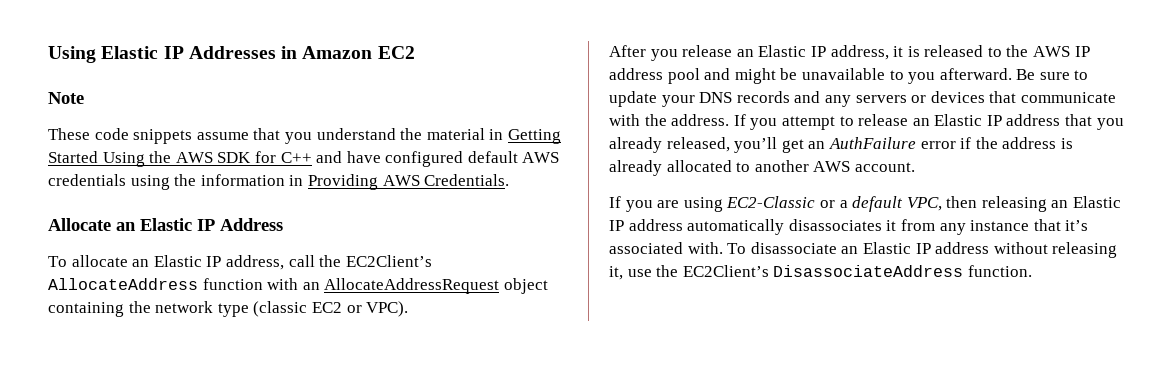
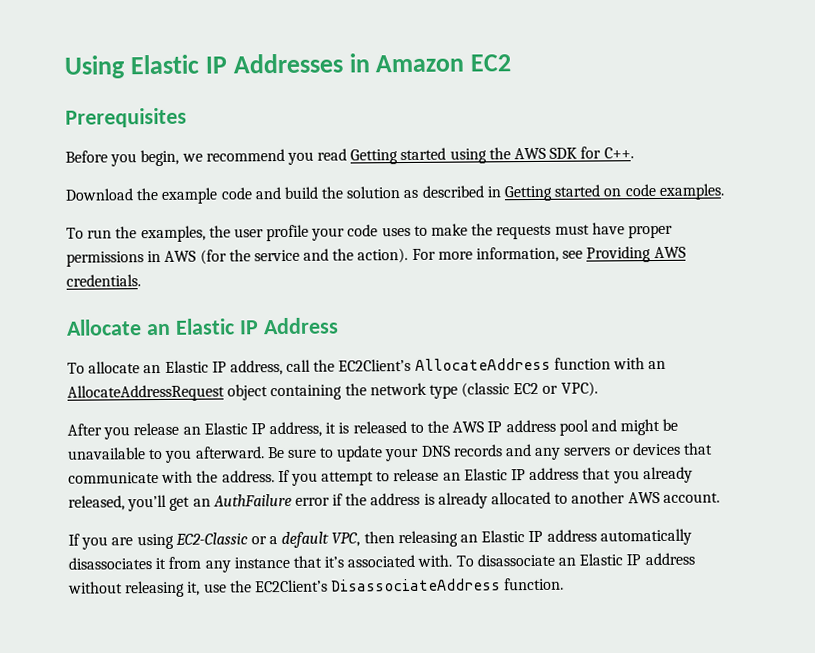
- Note
- These code snippets assume that you understand the material in Getting Started Using the AWS SDK for C++ and have configured default AWS credentials using the information in Providing AWS Credentials.
+ Prerequisites
+ Before you begin, we recommend you read Getting started using the AWS SDK for C++.
+ Download the example code and build the solution as described in Getting started on code examples.
+ To run the examples, the user profile your code uses to make the requests must have proper permissions in AWS (for the service and the action). For more information, see Providing AWS credentials.

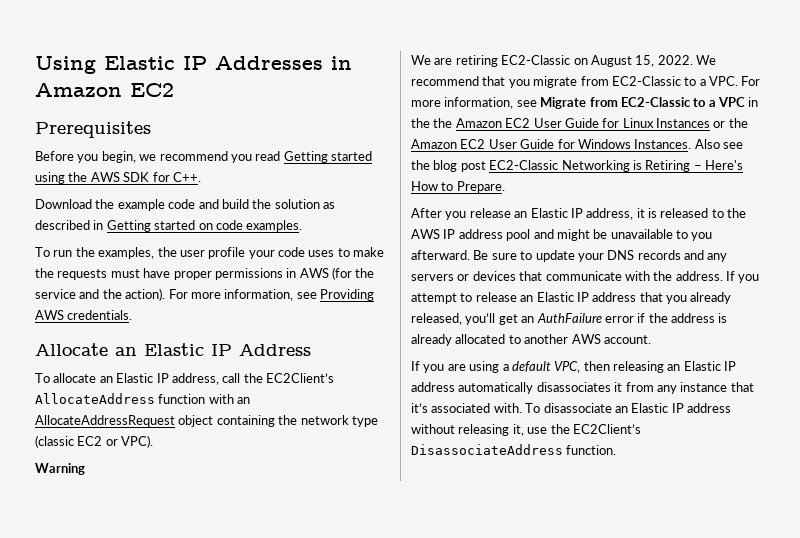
+ Warning
+ We are retiring EC2-Classic on August 15, 2022. We recommend that you migrate from EC2-Classic to a VPC. For more information, see Migrate from EC2-Classic to a VPC in the the Amazon EC2 User Guide for Linux Instances or the Amazon EC2 User Guide for Windows Instances. Also see the blog post EC2-Classic Networking is Retiring – Here's How to Prepare.
- If you are using EC2-Classic or a default VPC, then releasing an Elastic IP address automatically disassociates it from any instance that it’s associated with.
+ If you are using a default VPC, then releasing an Elastic IP address automatically disassociates it from any instance that it’s associated with.

